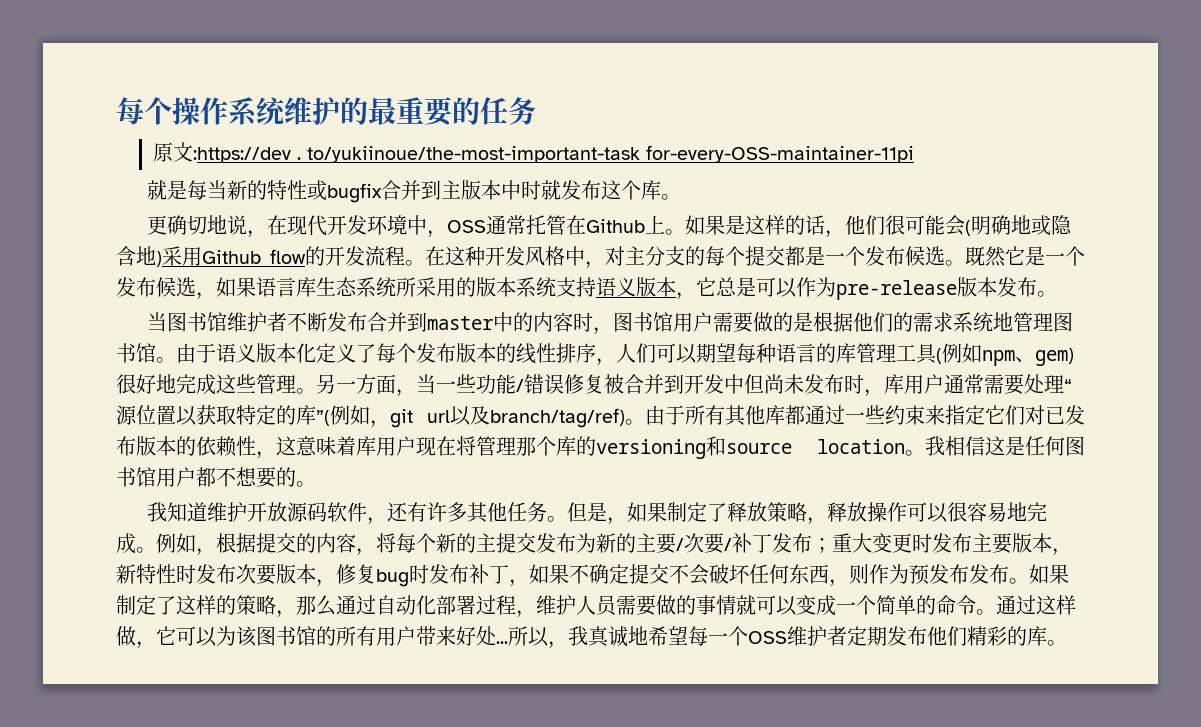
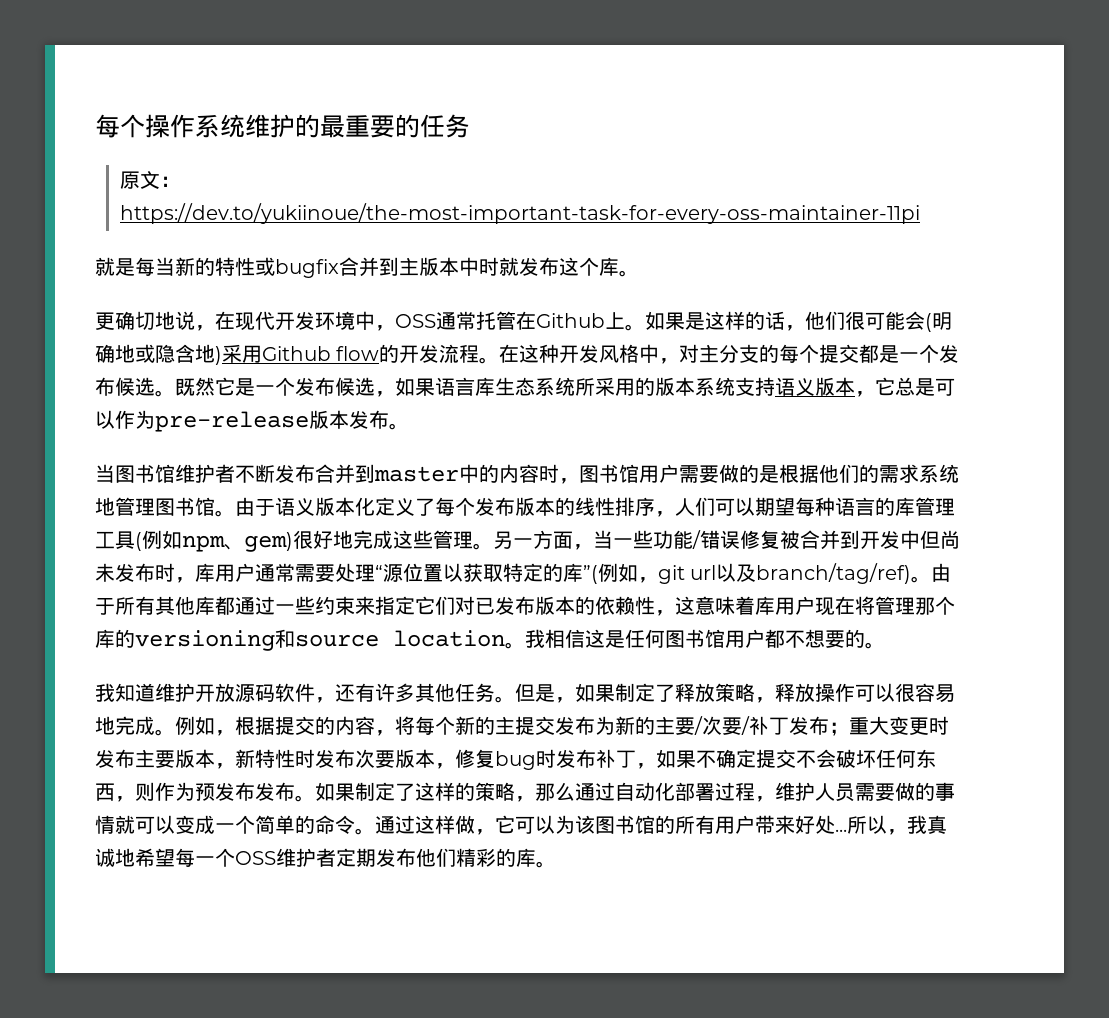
- 原文:https://dev . to/yukiinoue/the-most-important-task for-every-OSS-maintainer-11pi
+ 原文：https://dev.to/yukiinoue/the-most-important-task-for-every-oss-maintainer-11pi

